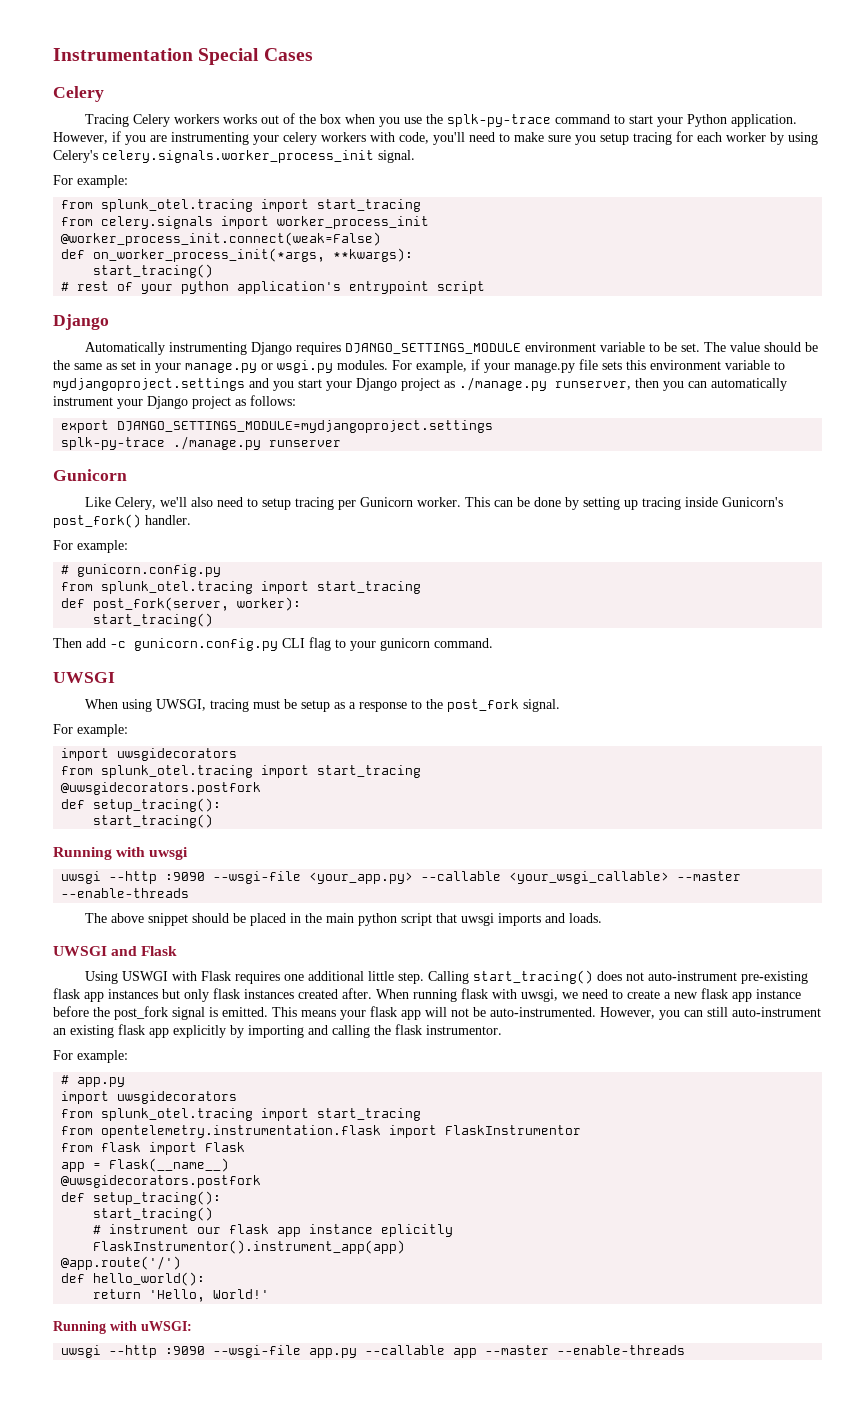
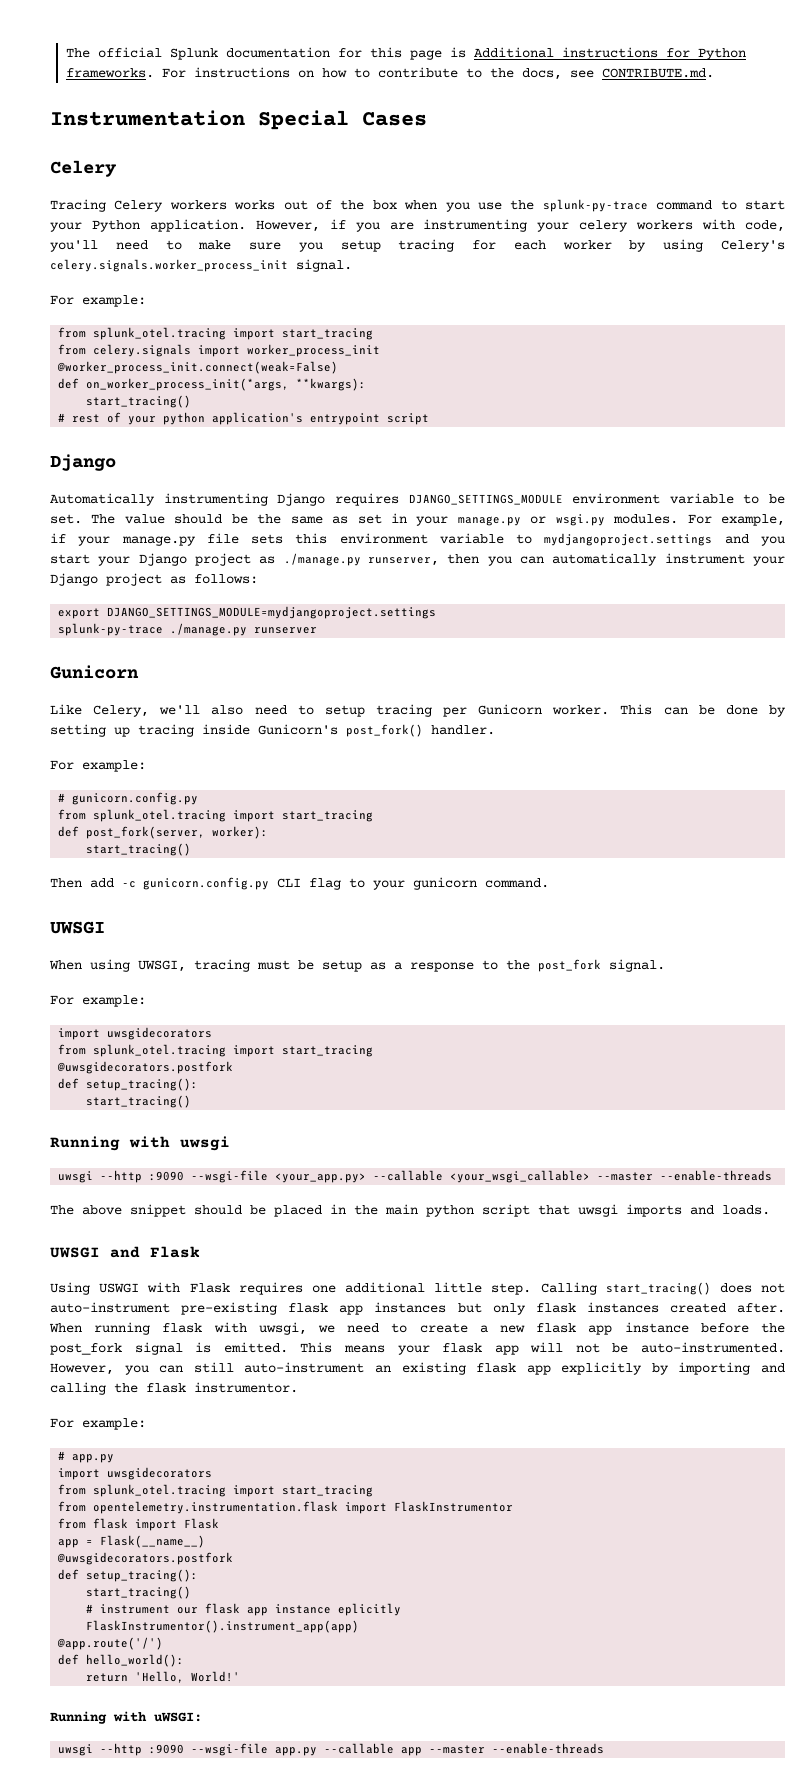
+ The official Splunk documentation for this page is Additional instructions for Python frameworks. For instructions on how to contribute to the docs, see CONTRIBUTE.md.
- Tracing Celery workers works out of the box when you use the splk-py-trace command to start your Python application.
+ Tracing Celery workers works out of the box when you use the splunk-py-trace command to start your Python application.
- splk-py-trace ./manage.py runserver
+ splunk-py-trace ./manage.py runserver

